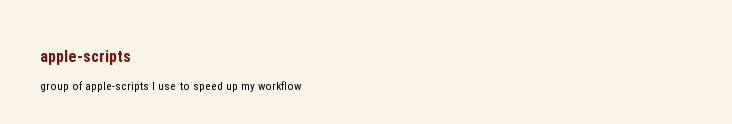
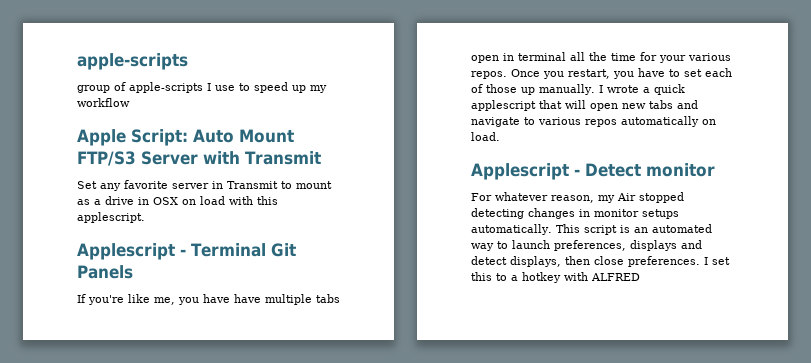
+ Apple Script: Auto Mount FTP/S3 Server with Transmit
+ Set any favorite server in Transmit to mount as a drive in OSX on load with this applescript.
+ Applescript - Terminal Git Panels
+ If you're like me, you have have multiple tabs open in terminal all the time for your various repos. Once you restart, you have to set each of those up manually. I wrote a quick applescript that will open new tabs and navigate to various repos automatically on load.
+ Applescript - Detect monitor
+ For whatever reason, my Air stopped detecting changes in monitor setups automatically. This script is an automated way to launch preferences, displays and detect displays, then close preferences. I set this to a hotkey with ALFRED

